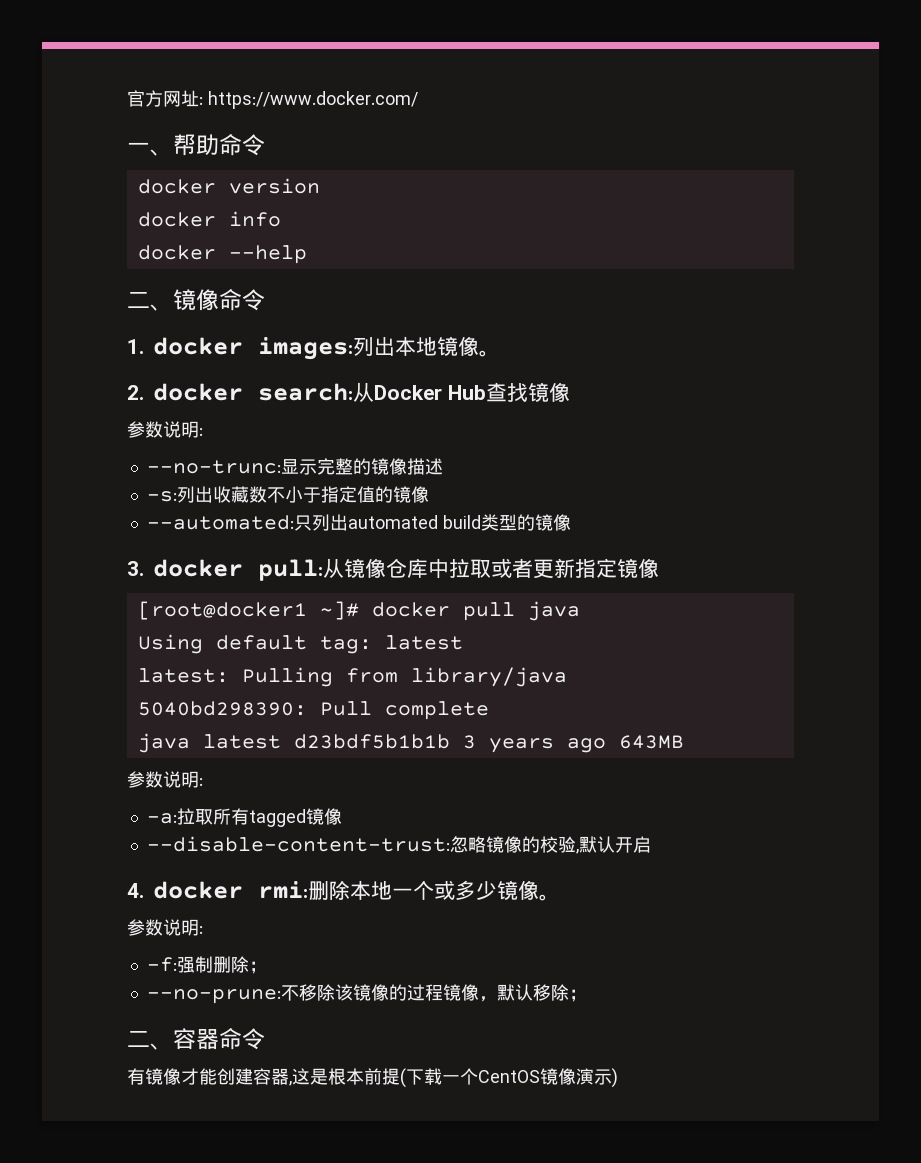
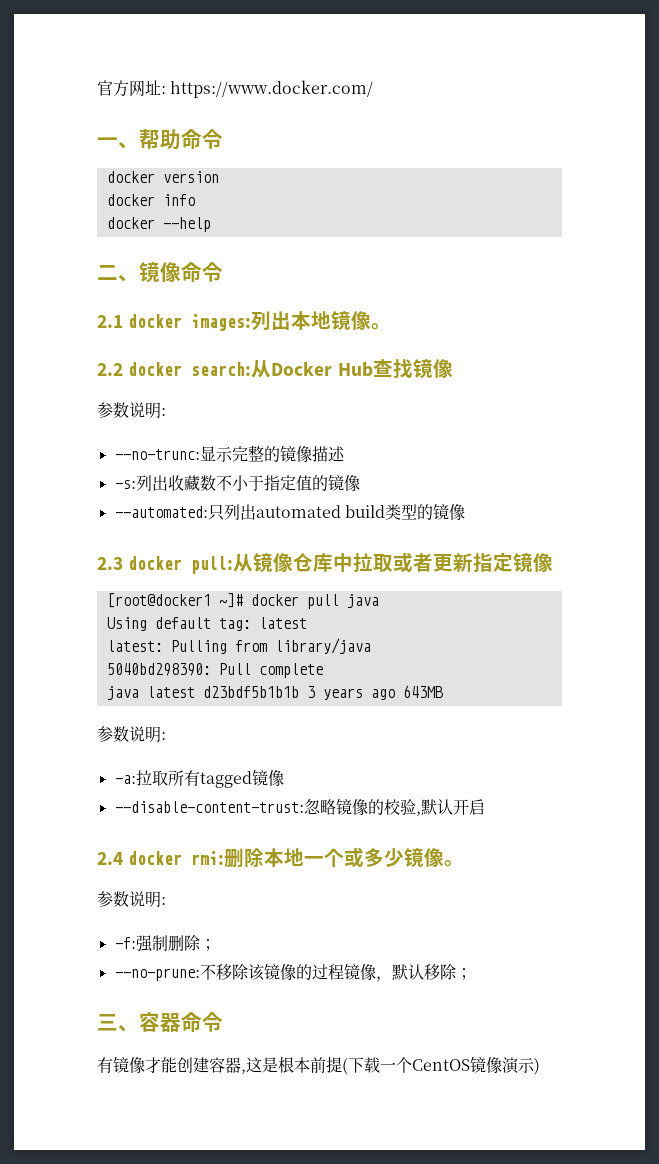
- 1. docker images:列出本地镜像。
+ 2.1 docker images:列出本地镜像。
- 2. docker search:从Docker Hub查找镜像
+ 2.2 docker search:从Docker Hub查找镜像
- 3. docker pull:从镜像仓库中拉取或者更新指定镜像
+ 2.3 docker pull:从镜像仓库中拉取或者更新指定镜像
- 4. docker rmi:删除本地一个或多少镜像。
+ 2.4 docker rmi:删除本地一个或多少镜像。
- 二、容器命令
+ 三、容器命令

